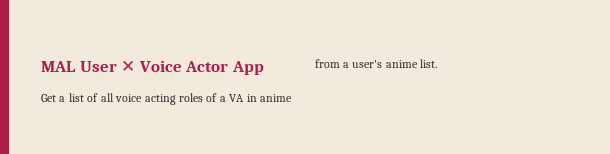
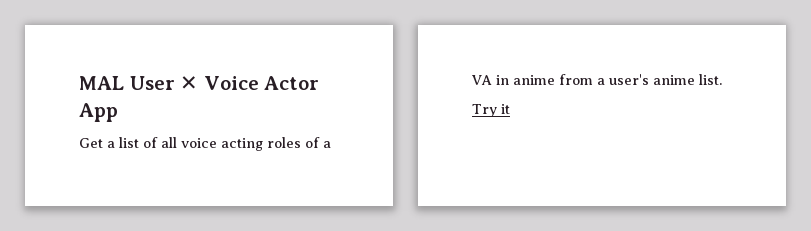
+ Try it

